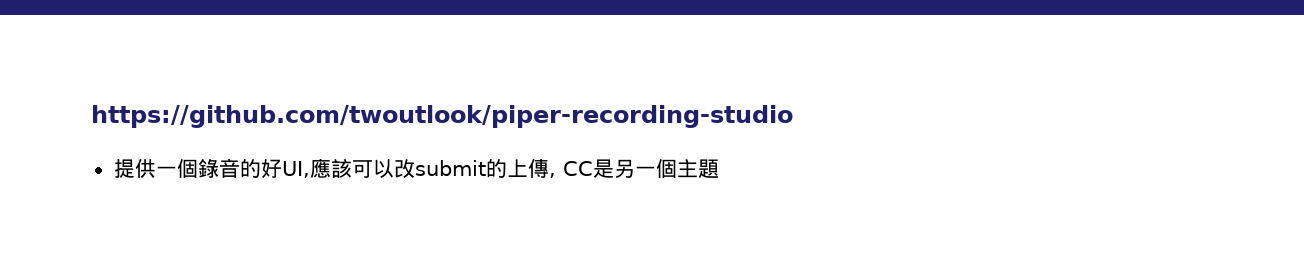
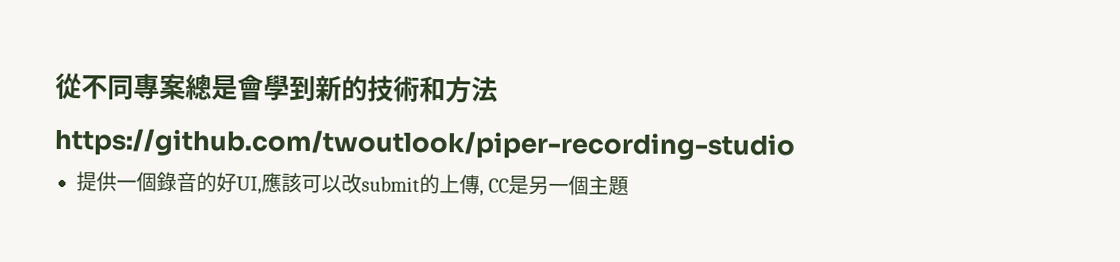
+ 從不同專案總是會學到新的技術和方法

